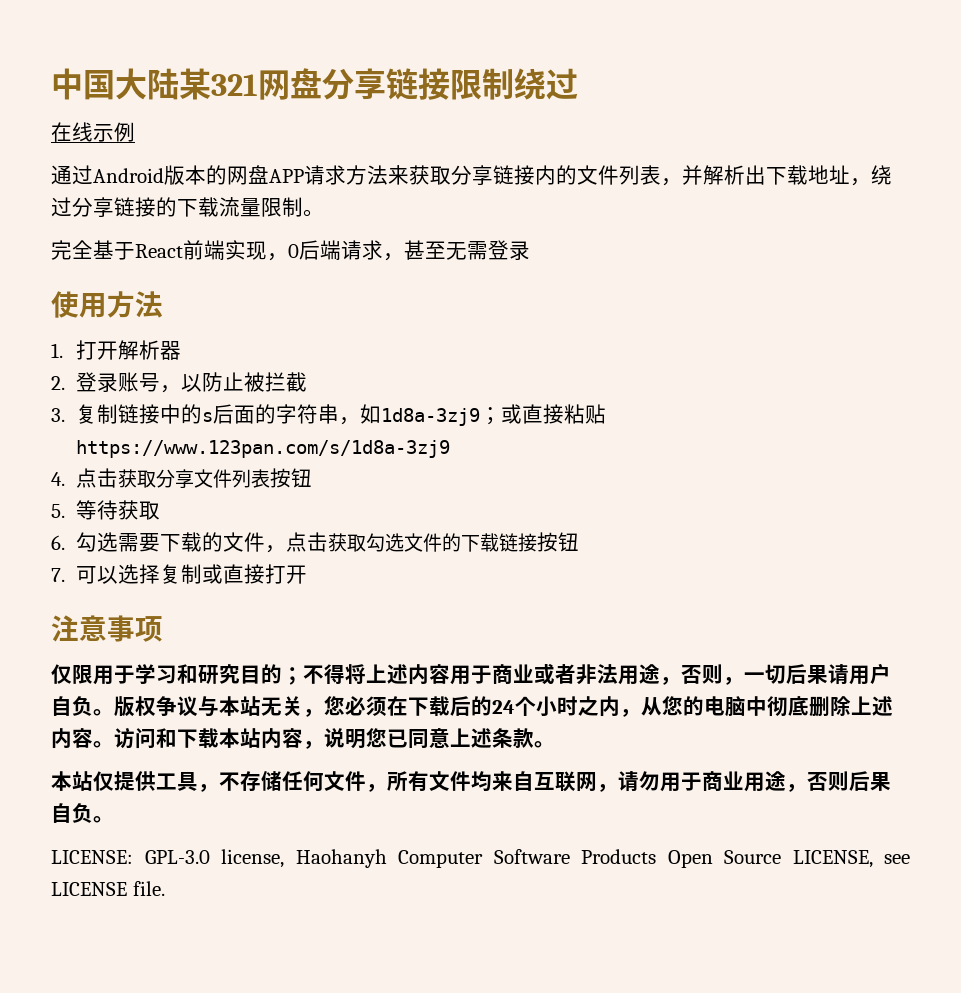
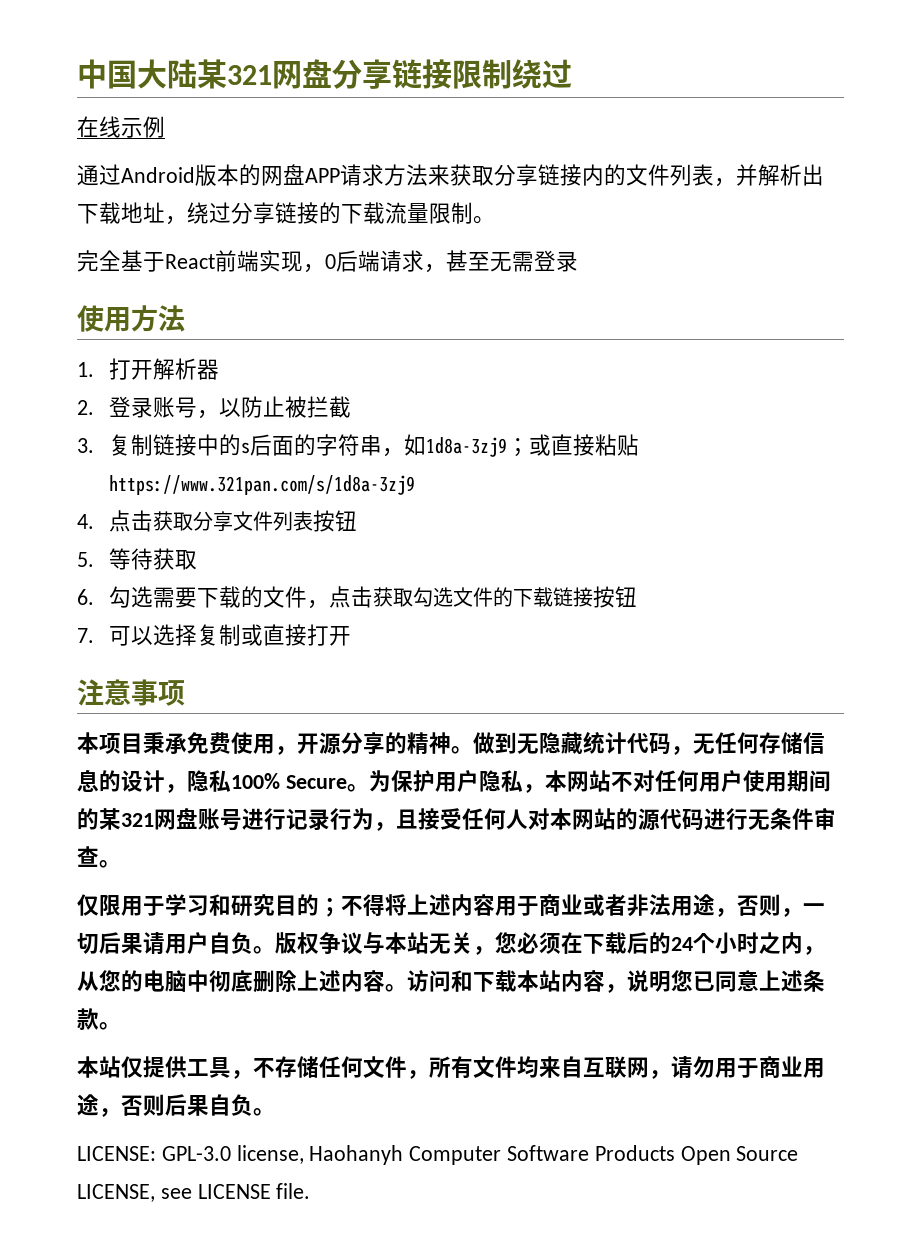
- 3.复制链接中的s后面的字符串，如1d8a-3zj9；或直接粘贴https://www.123pan.com/s/1d8a-3zj9
+ 3.复制链接中的s后面的字符串，如1d8a-3zj9；或直接粘贴https://www.321pan.com/s/1d8a-3zj9
+ 本项目秉承免费使用，开源分享的精神。做到无隐藏统计代码，无任何存储信息的设计，隐私100% Secure。为保护用户隐私，本网站不对任何用户使用期间的某321网盘账号进行记录行为，且接受任何人对本网站的源代码进行无条件审查。

